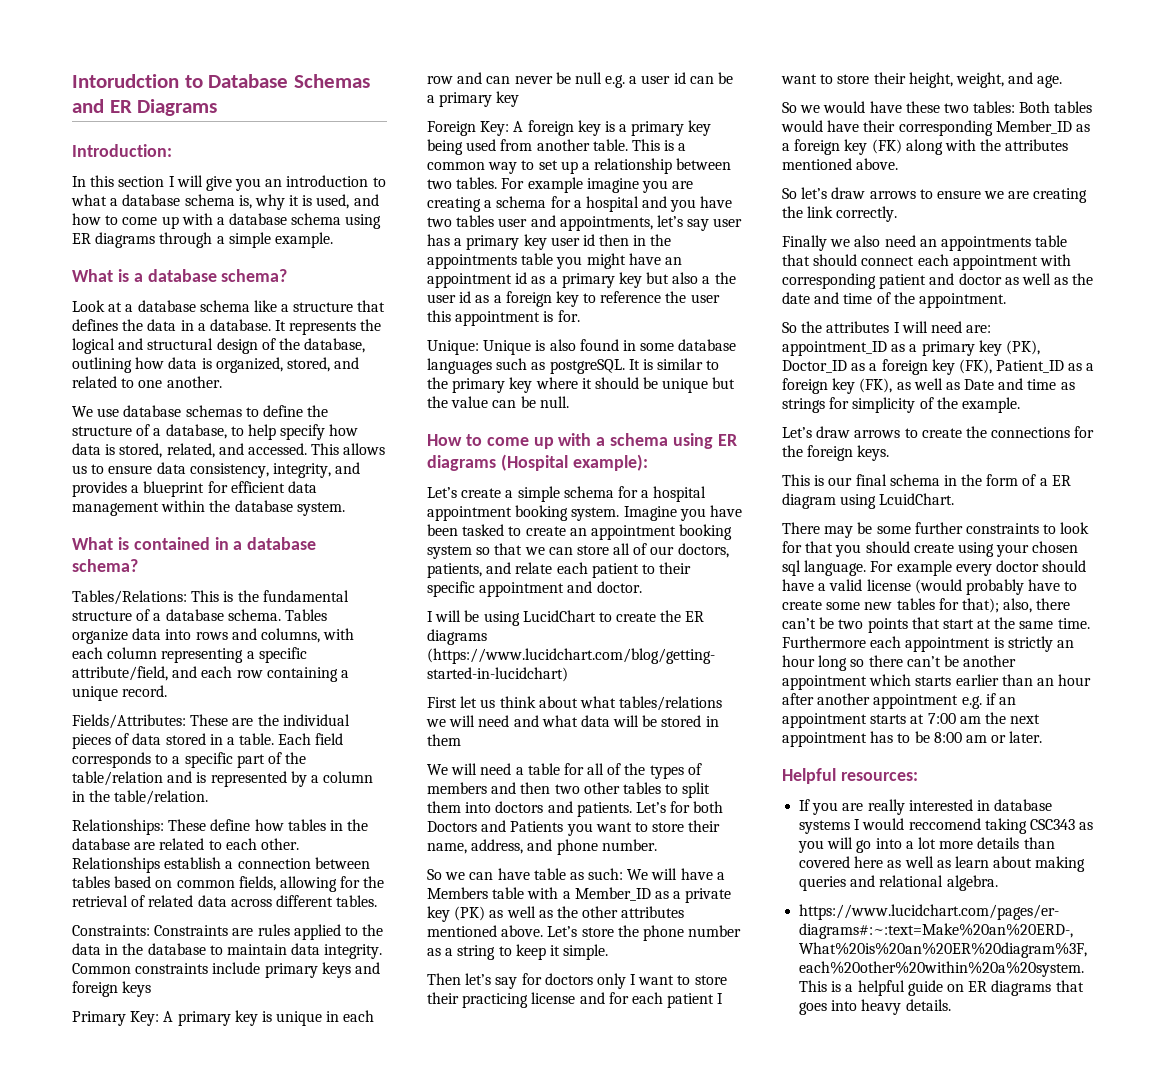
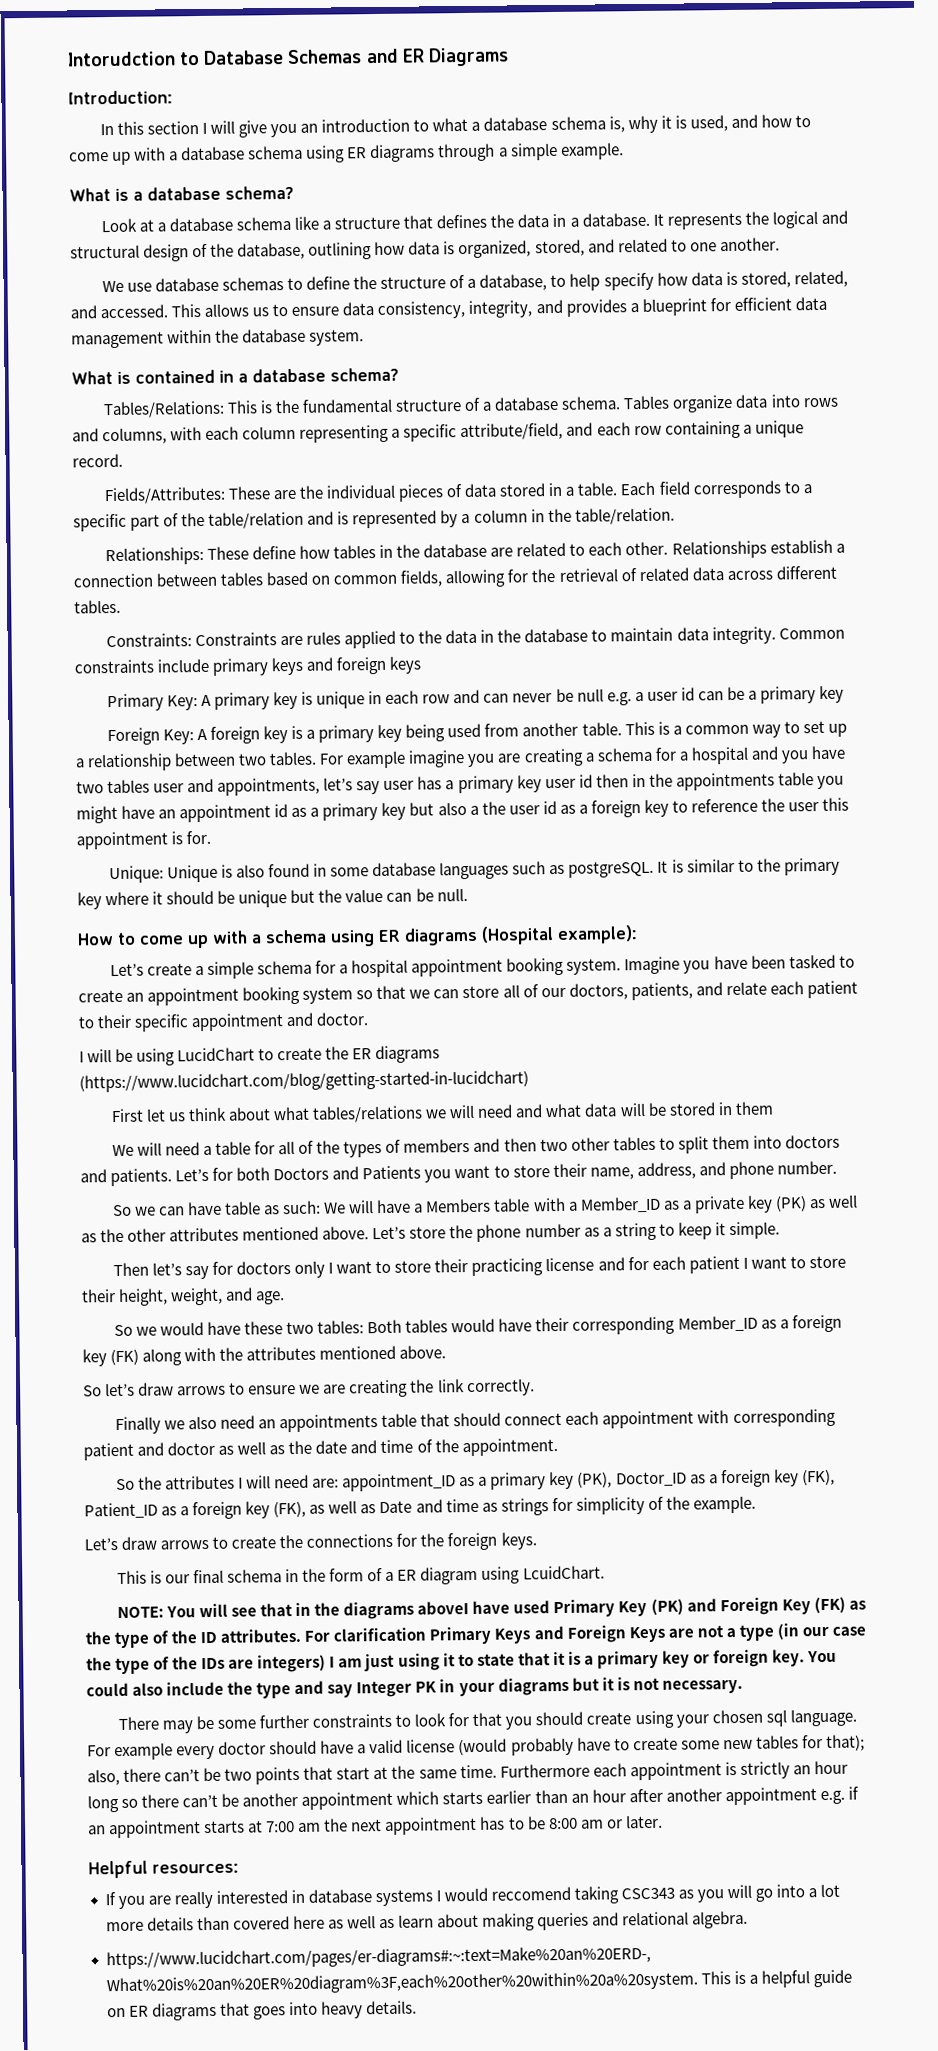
+ NOTE: You will see that in the diagrams aboveI have used Primary Key (PK) and Foreign Key (FK) as the type of the ID attributes. For clarification Primary Keys and Foreign Keys are not a type (in our case the type of the IDs are integers) I am just using it to state that it is a primary key or foreign key. You could also include the type and say Integer PK in your diagrams but it is not necessary.

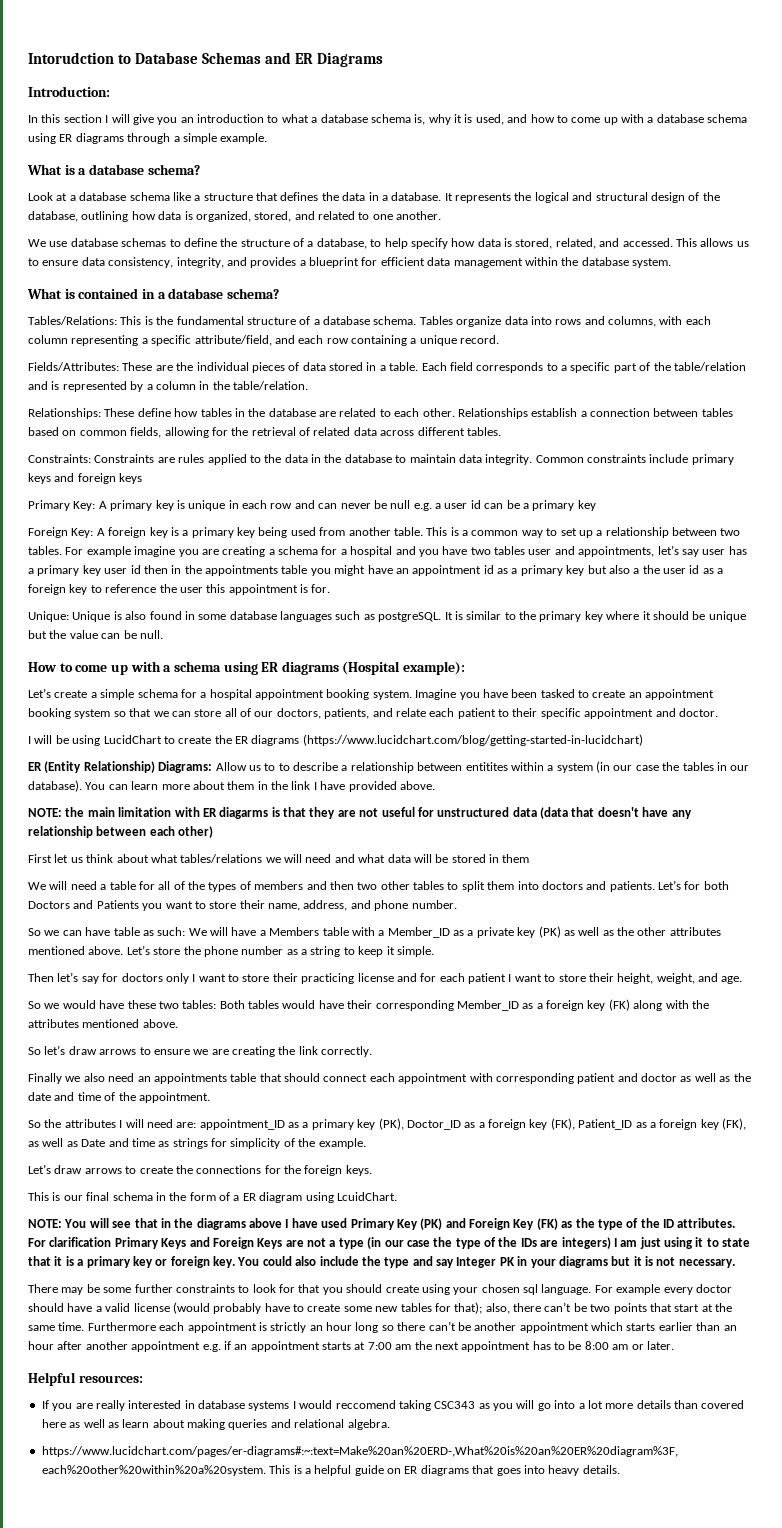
+ ER (Entity Relationship) Diagrams: Allow us to to describe a relationship between entitites within a system (in our case the tables in our database). You can learn more about them in the link I have provided above.
+ NOTE: the main limitation with ER diagarms is that they are not useful for unstructured data (data that doesn't have any relationship between each other)
- NOTE: You will see that in the diagrams aboveI have used Primary Key (PK) and Foreign Key (FK) as the type of the ID attributes.
+ NOTE: You will see that in the diagrams above I have used Primary Key (PK) and Foreign Key (FK) as the type of the ID attributes.

